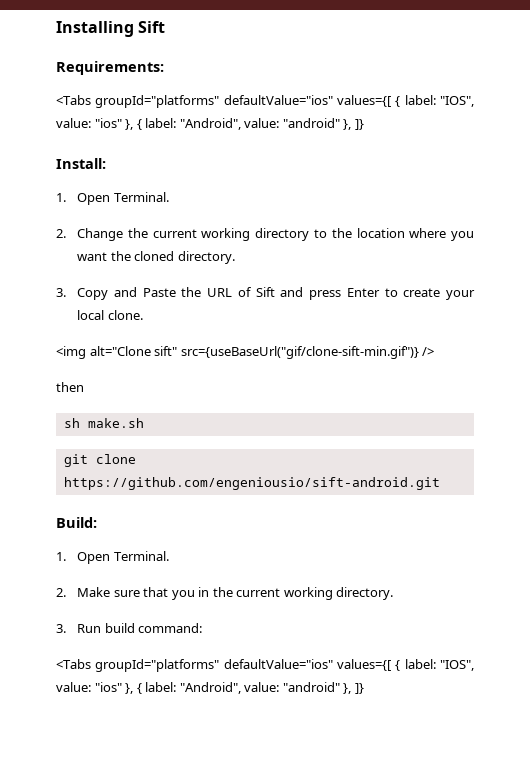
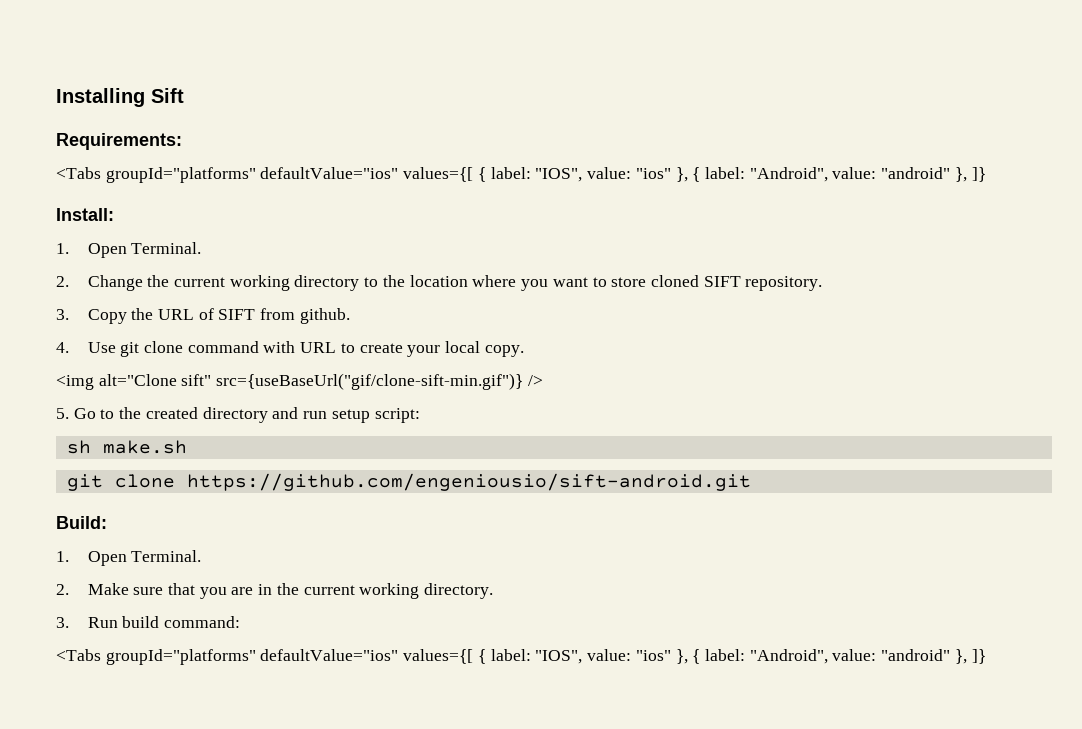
- 2. Change the current working directory to the location where you want the cloned directory.
+ 2. Change the current working directory to the location where you want to store cloned SIFT repository.
- 3. Copy and Paste the URL of Sift and press Enter to create your local clone.
+ 3. Copy the URL of SIFT from github.
+ 4. Use git clone command with URL to create your local copy.
- then
+ 5. Go to the created directory and run setup script:
- 2. Make sure that you in the current working directory.
+ 2. Make sure that you are in the current working directory.

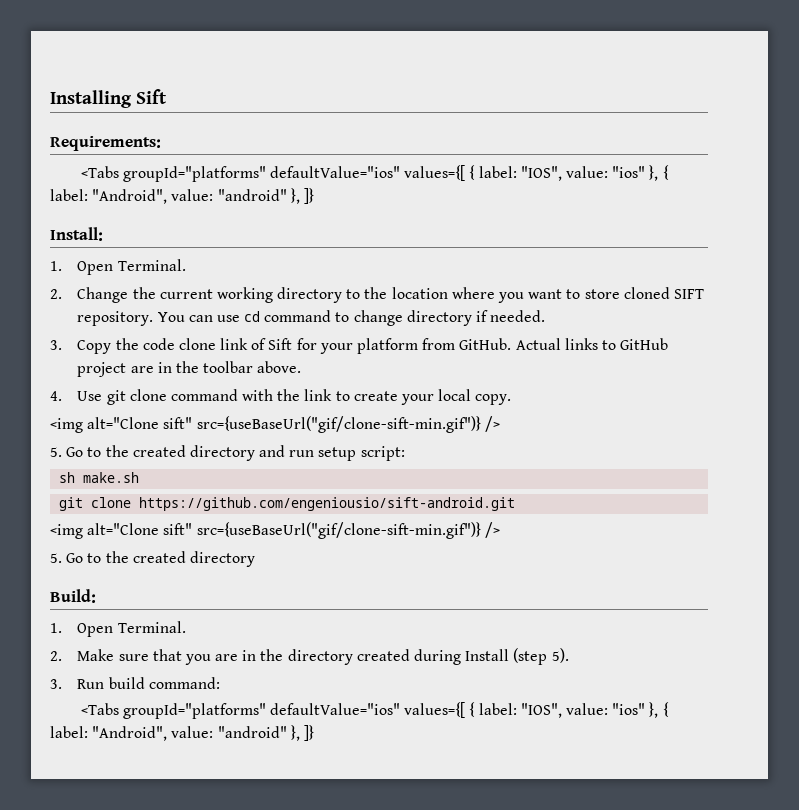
- 2. Change the current working directory to the location where you want to store cloned SIFT repository.
- 3. Copy the URL of SIFT from github.
+ 2. Change the current working directory to the location where you want to store cloned SIFT repository. You can use cd command to change directory if needed.
+ 3. Copy the code clone link of Sift for your platform from GitHub. Actual links to GitHub project are in the toolbar above.
- 4. Use git clone command with URL to create your local copy.
+ 4. Use git clone command with the link to create your local copy.
  git clone https://github.com/engeniousio/sift-android.git
+ <img alt="Clone sift" src={useBaseUrl("gif/clone-sift-min.gif")} />
+ 5. Go to the created directory
- 2. Make sure that you are in the current working directory.
+ 2. Make sure that you are in the directory created during Install (step 5).

